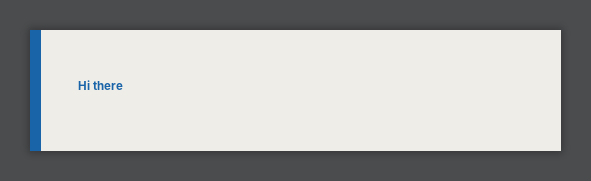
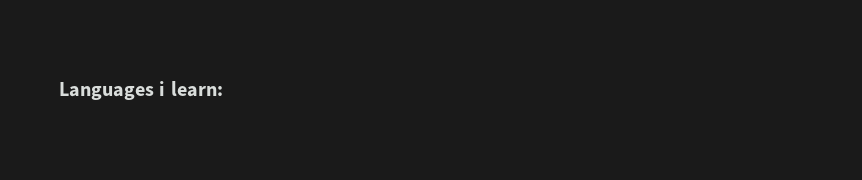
- Hi there
+ Languages i learn:

